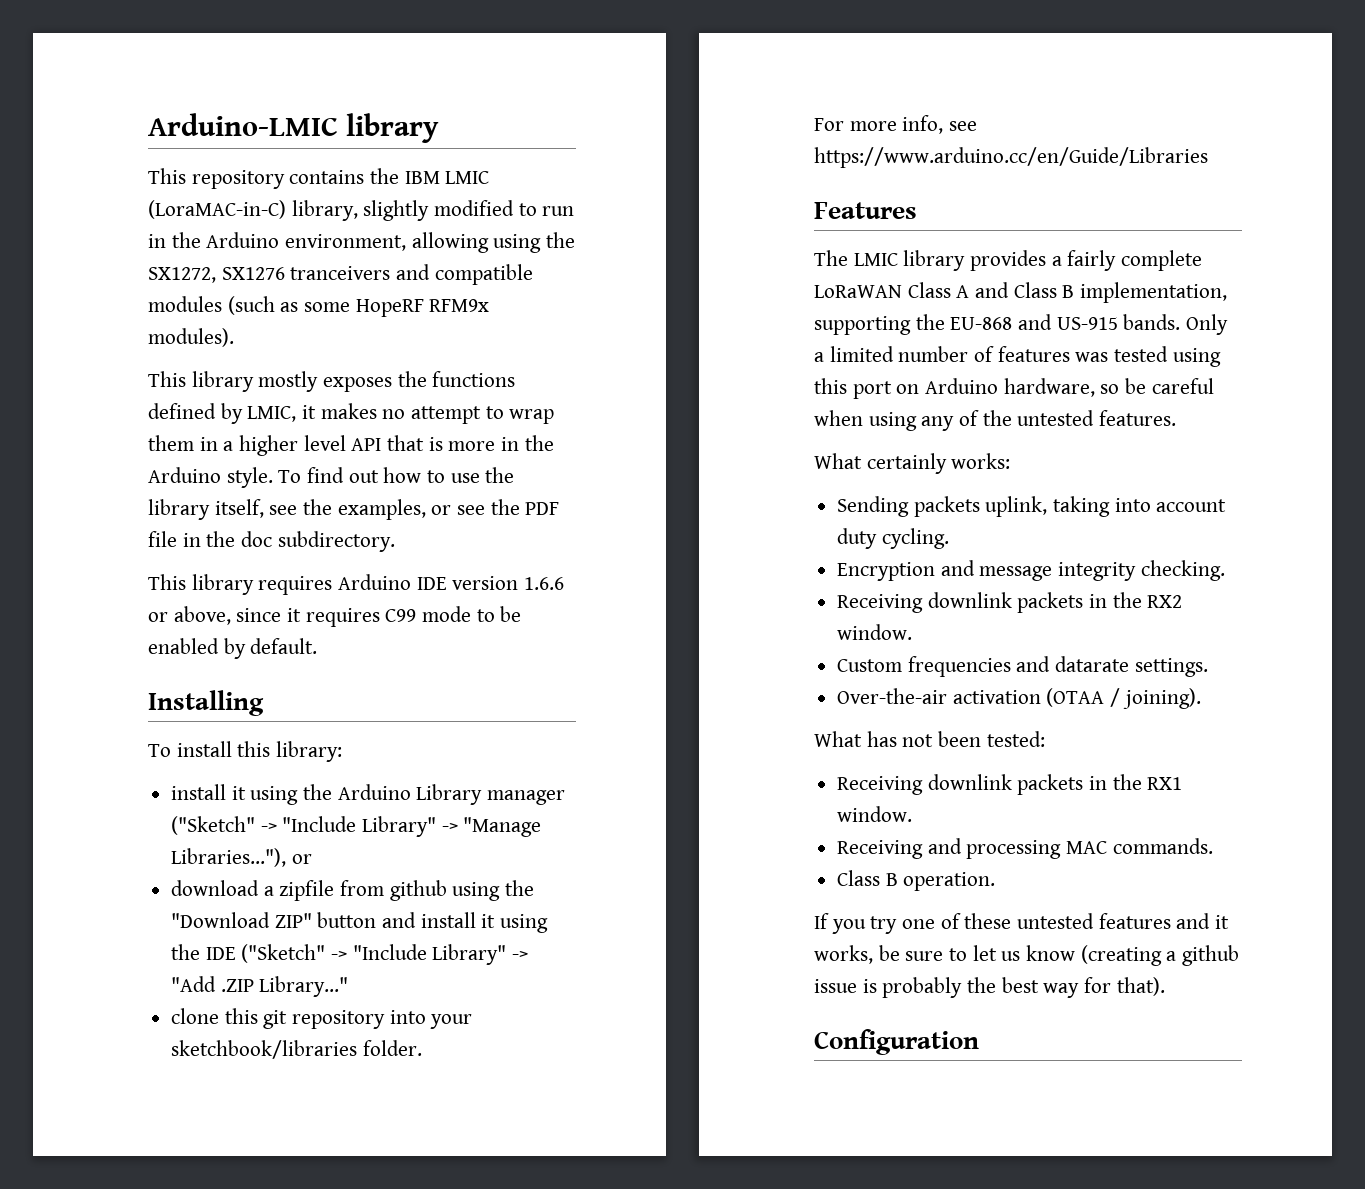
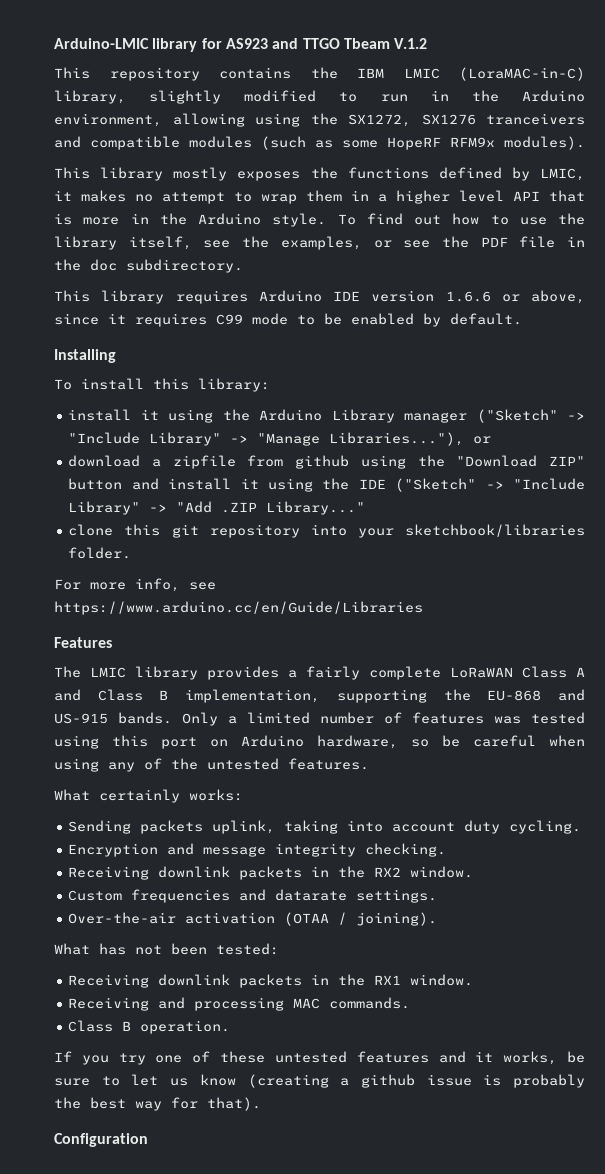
- Arduino-LMIC library
+ Arduino-LMIC library for AS923 and TTGO Tbeam V.1.2

